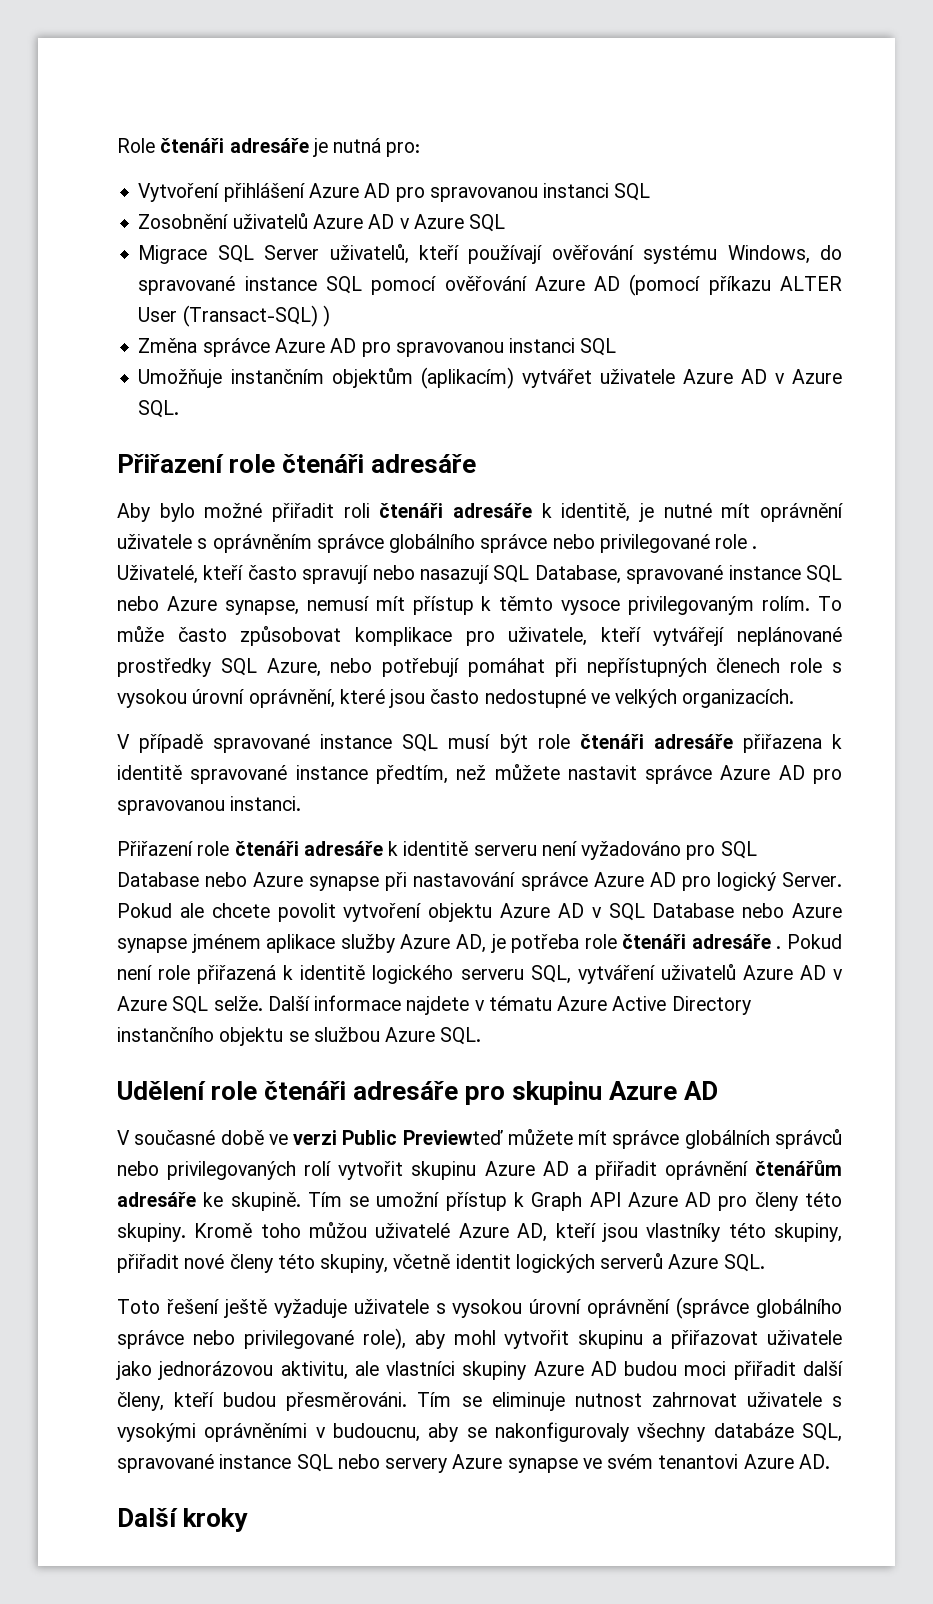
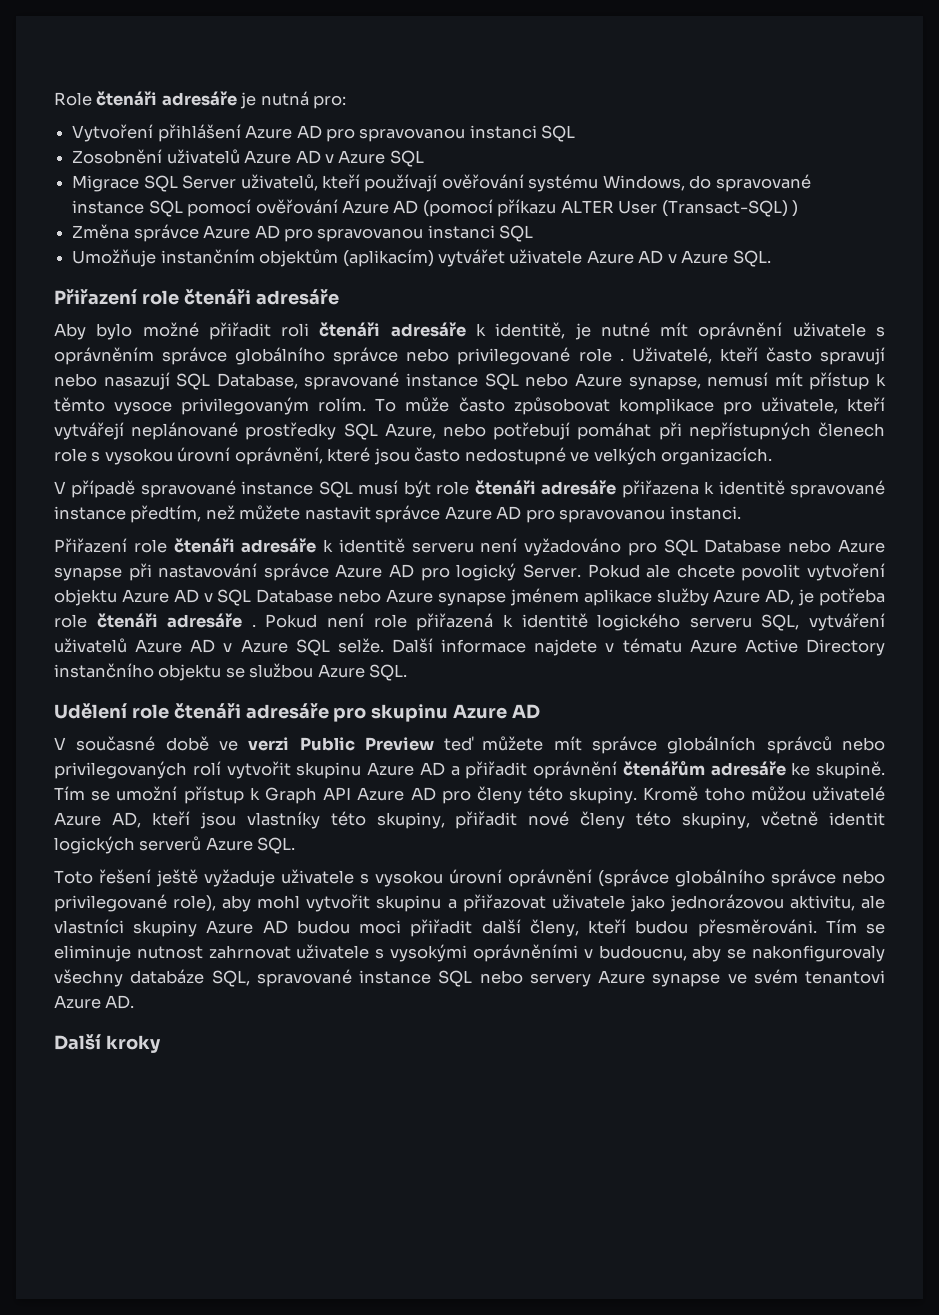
- V současné době ve verzi Public Previewteď můžete mít správce globálních správců nebo privilegovaných rolí vytvořit skupinu Azure AD a přiřadit oprávnění čtenářům adresáře ke skupině.
+ V současné době ve verzi Public Preview teď můžete mít správce globálních správců nebo privilegovaných rolí vytvořit skupinu Azure AD a přiřadit oprávnění čtenářům adresáře ke skupině.

